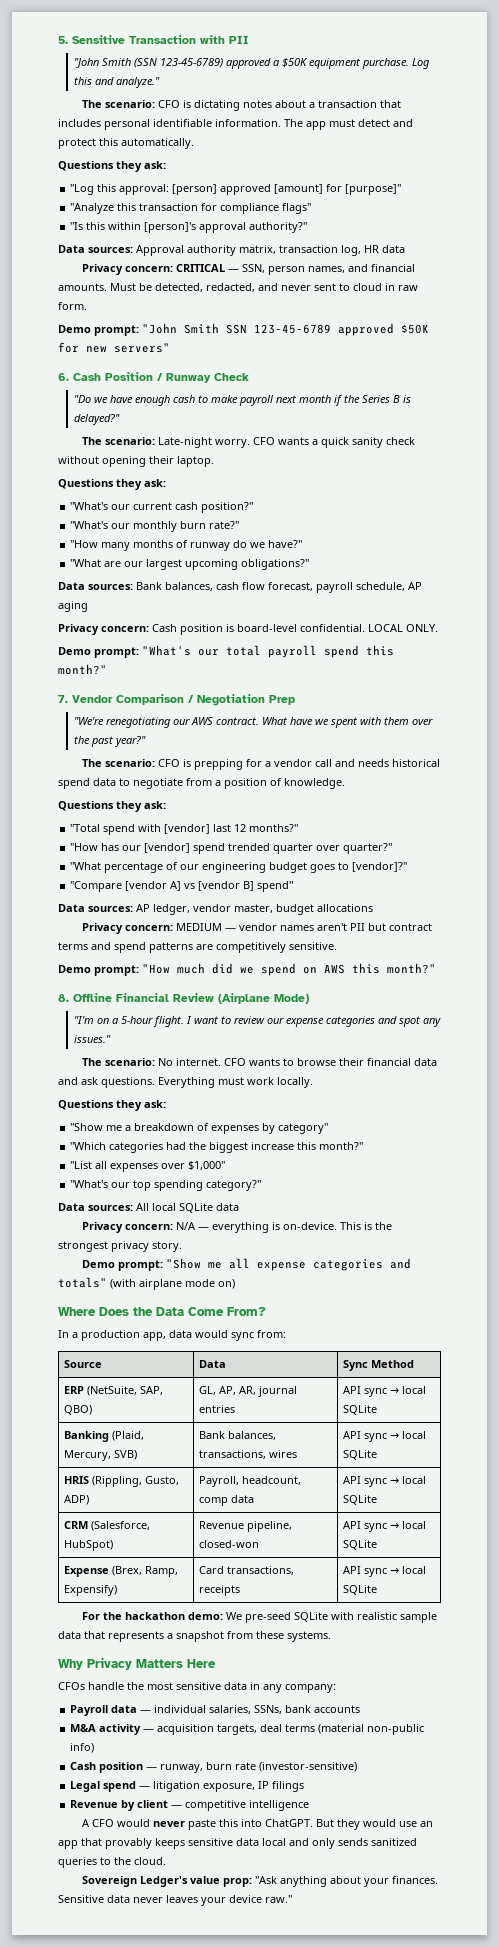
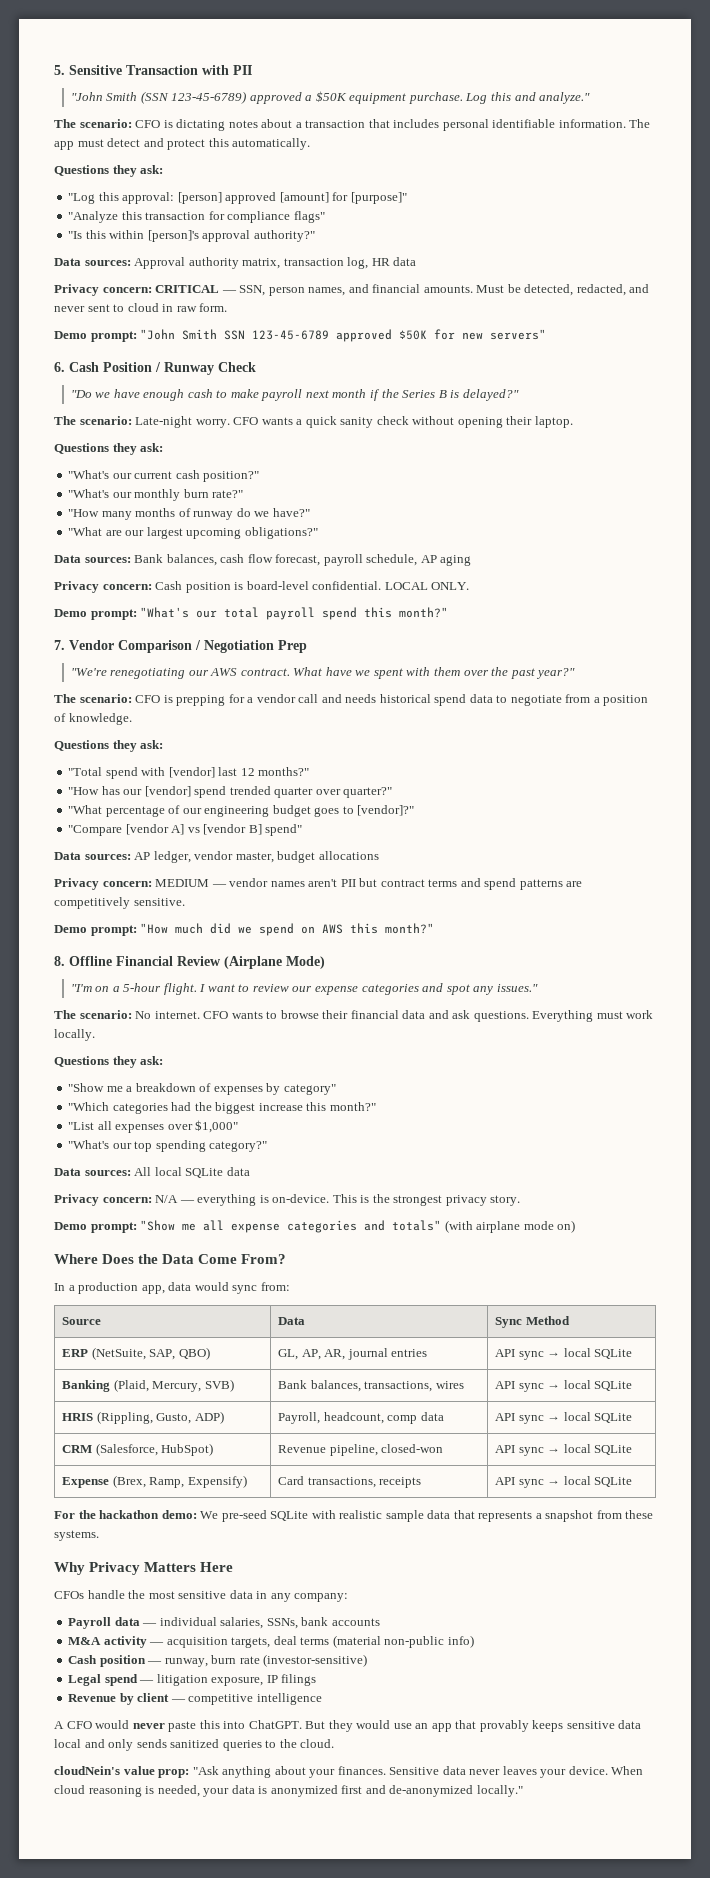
- Sovereign Ledger's value prop: "Ask anything about your finances.
+ cloudNein's value prop: "Ask anything about your finances.
- Sensitive data never leaves your device raw."
+ Sensitive data never leaves your device. When cloud reasoning is needed, your data is anonymized first and de-anonymized locally."

